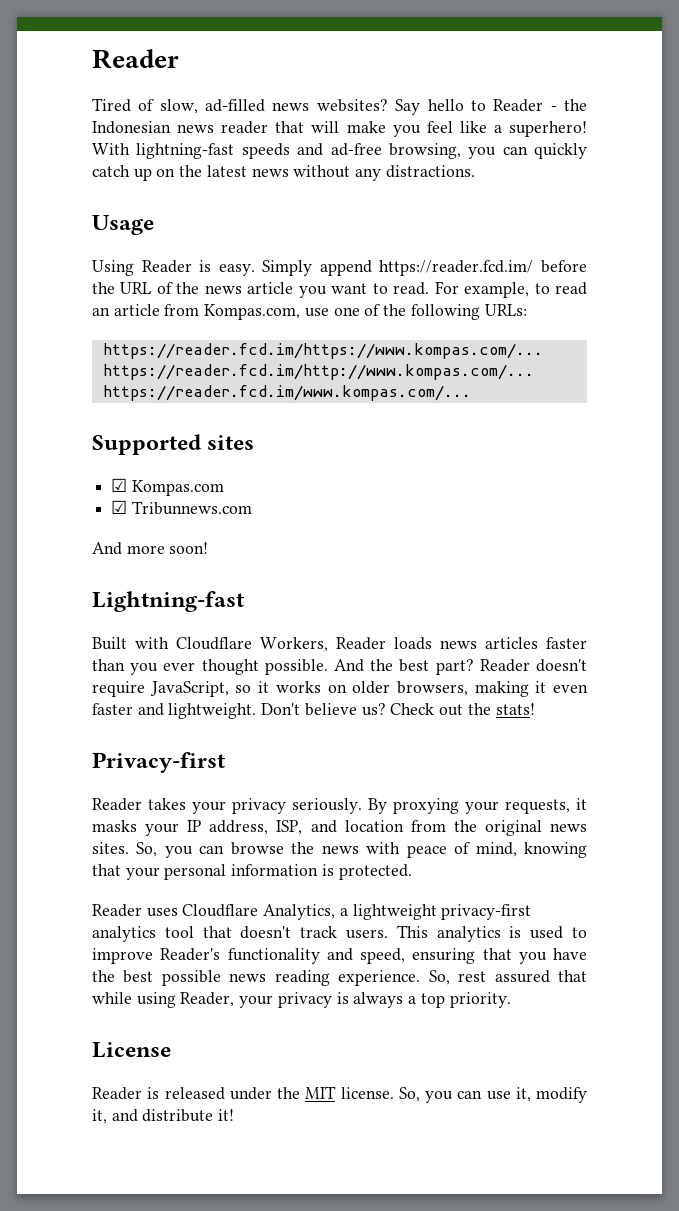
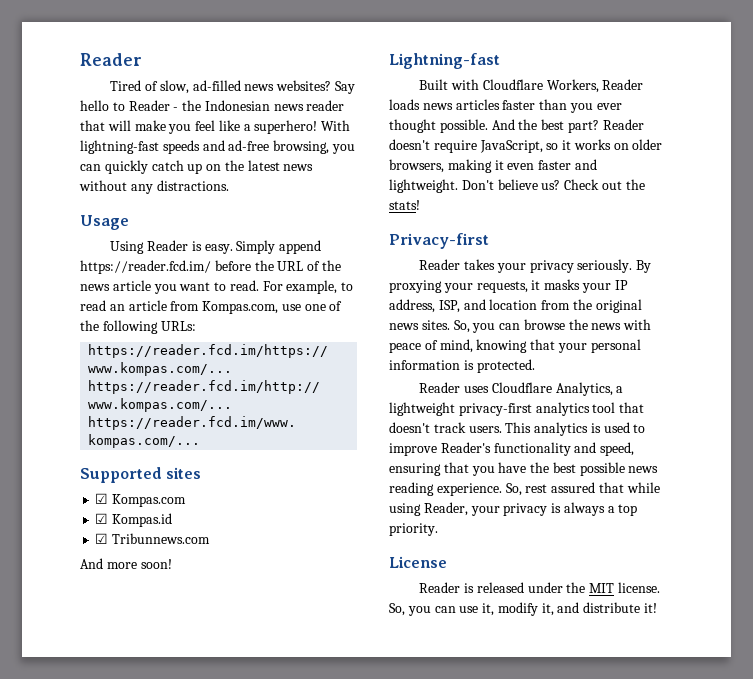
+ ☑ Kompas.id

